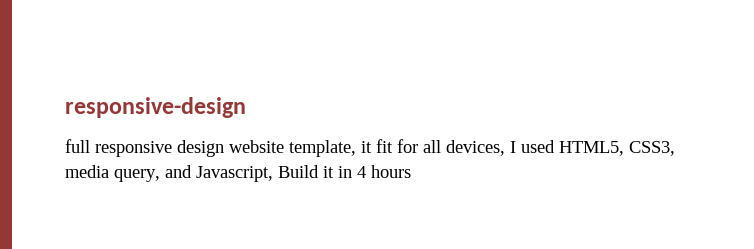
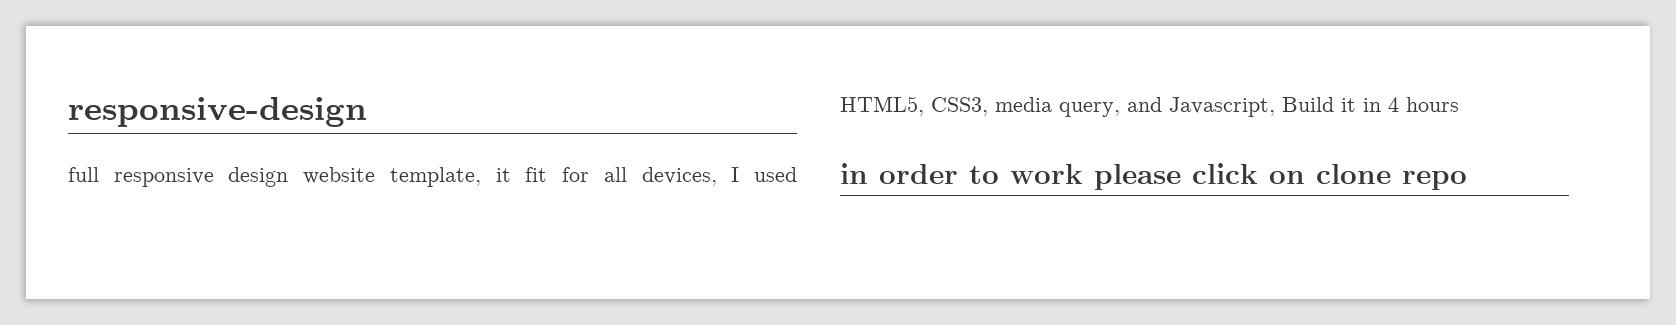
+ in order to work please click on clone repo

